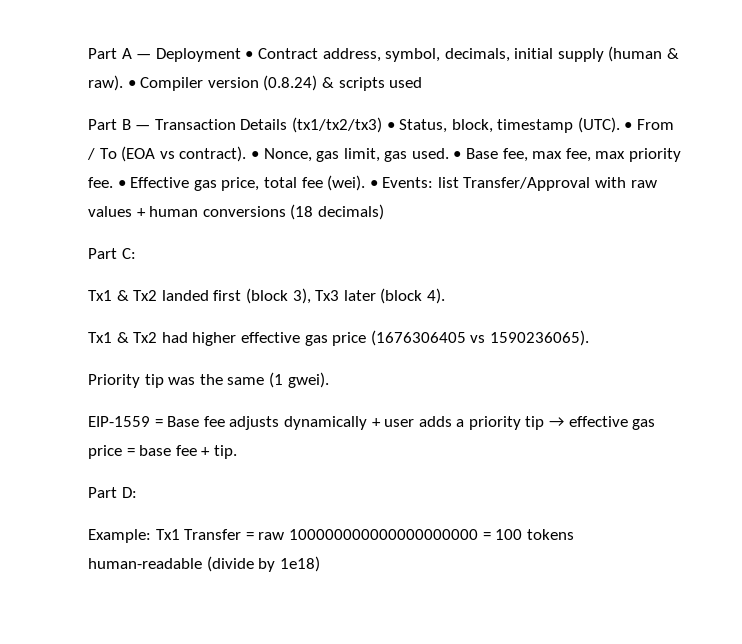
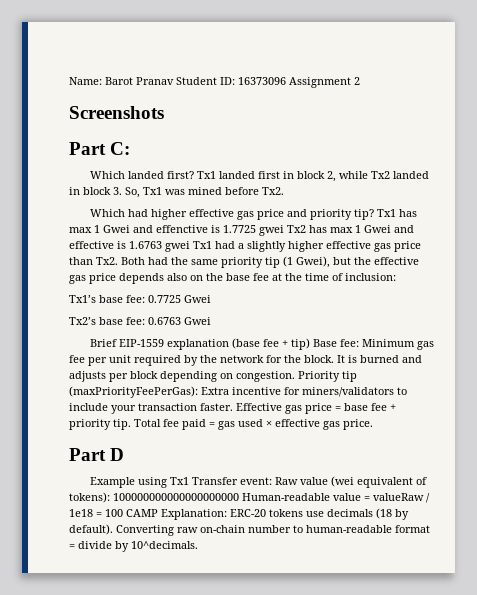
- Part A — Deployment • Contract address, symbol, decimals, initial supply (human & raw). • Compiler version (0.8.24) & scripts used
- Part B — Transaction Details (tx1/tx2/tx3) • Status, block, timestamp (UTC). • From / To (EOA vs contract). • Nonce, gas limit, gas used. • Base fee, max fee, max priority fee. • Effective gas price, total fee (wei). • Events: list Transfer/Approval with raw values + human conversions (18 decimals)
+ Name: Barot Pranav Student ID: 16373096 Assignment 2
+ Screenshots
  Part C:
- Tx1 & Tx2 landed first (block 3), Tx3 later (block 4).
- Tx1 & Tx2 had higher effective gas price (1676306405 vs 1590236065).
- Priority tip was the same (1 gwei).
- EIP-1559 = Base fee adjusts dynamically + user adds a priority tip → effective gas price = base fee + tip.
- Part D:
- Example: Tx1 Transfer = raw 100000000000000000000 = 100 tokens human-readable (divide by 1e18)
+ Which landed first? Tx1 landed first in block 2, while Tx2 landed in block 3. So, Tx1 was mined before Tx2.
+ Which had higher effective gas price and priority tip? Tx1 has max 1 Gwei and effenctive is 1.7725 gwei Tx2 has max 1 Gwei and effective is 1.6763 gwei Tx1 had a slightly higher effective gas price than Tx2. Both had the same priority tip (1 Gwei), but the effective gas price depends also on the base fee at the time of inclusion:
+ Tx1’s base fee: 0.7725 Gwei
+ Tx2’s base fee: 0.6763 Gwei
+ Brief EIP-1559 explanation (base fee + tip) Base fee: Minimum gas fee per unit required by the network for the block. It is burned and adjusts per block depending on congestion. Priority tip (maxPriorityFeePerGas): Extra incentive for miners/validators to include your transaction faster. Effective gas price = base fee + priority tip. Total fee paid = gas used × effective gas price.
+ Part D
+ Example using Tx1 Transfer event: Raw value (wei equivalent of tokens): 100000000000000000000 Human-readable value = valueRaw / 1e18 = 100 CAMP Explanation: ERC-20 tokens use decimals (18 by default). Converting raw on-chain number to human-readable format = divide by 10^decimals.

